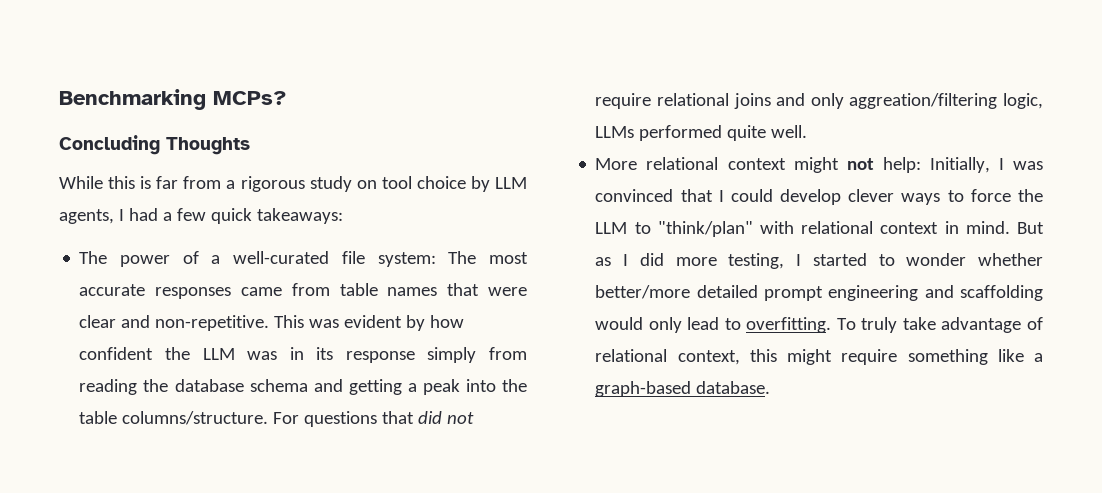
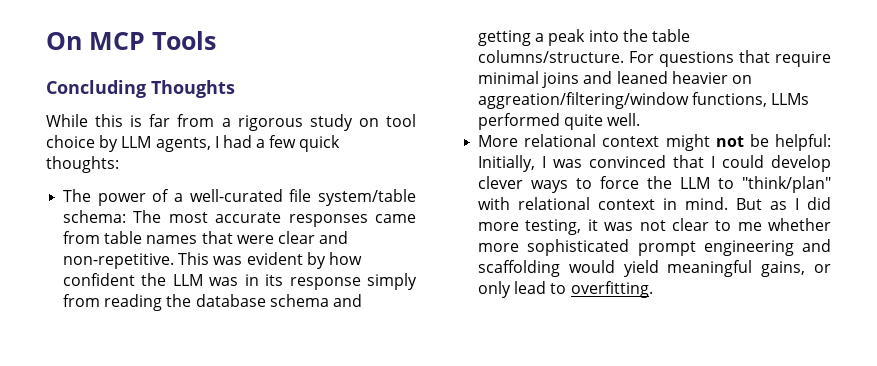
- Benchmarking MCPs?
+ On MCP Tools
- While this is far from a rigorous study on tool choice by LLM agents, I had a few quick takeaways:
+ While this is far from a rigorous study on tool choice by LLM agents, I had a few quick thoughts:
- The power of a well-curated file system: The most accurate responses came from table names that were clear and non-repetitive.
+ The power of a well-curated file system/table schema: The most accurate responses came from table names that were clear and non-repetitive.
- For questions that did not require relational joins and only aggreation/filtering logic, LLMs performed quite well.
+ For questions that require minimal joins and leaned heavier on aggreation/filtering/window functions, LLMs performed quite well.
- More relational context might not help: Initially, I was convinced that I could develop clever ways to force the LLM to "think/plan" with relational context in mind.
+ More relational context might not be helpful: Initially, I was convinced that I could develop clever ways to force the LLM to "think/plan" with relational context in mind.
- But as I did more testing, I started to wonder whether better/more detailed prompt engineering and scaffolding would only lead to overfitting. To truly take advantage of relational context, this might require something like a graph-based database.
+ But as I did more testing, it was not clear to me whether more sophisticated prompt engineering and scaffolding would yield meaningful gains, or only lead to overfitting.

